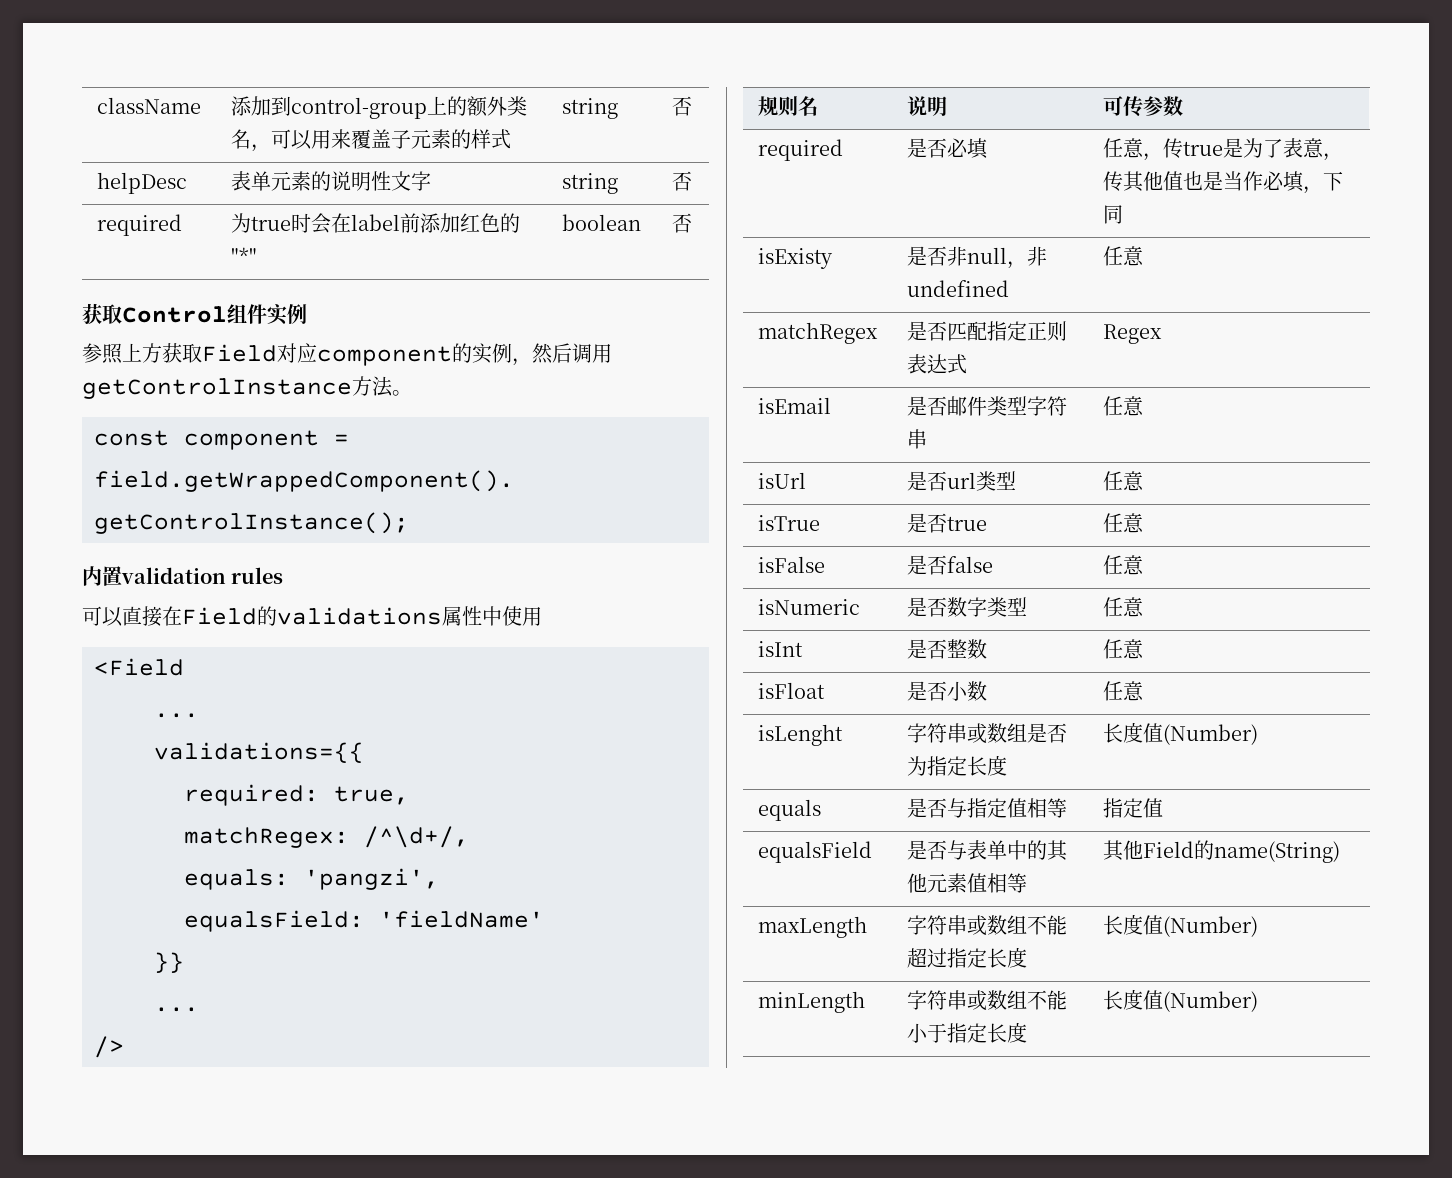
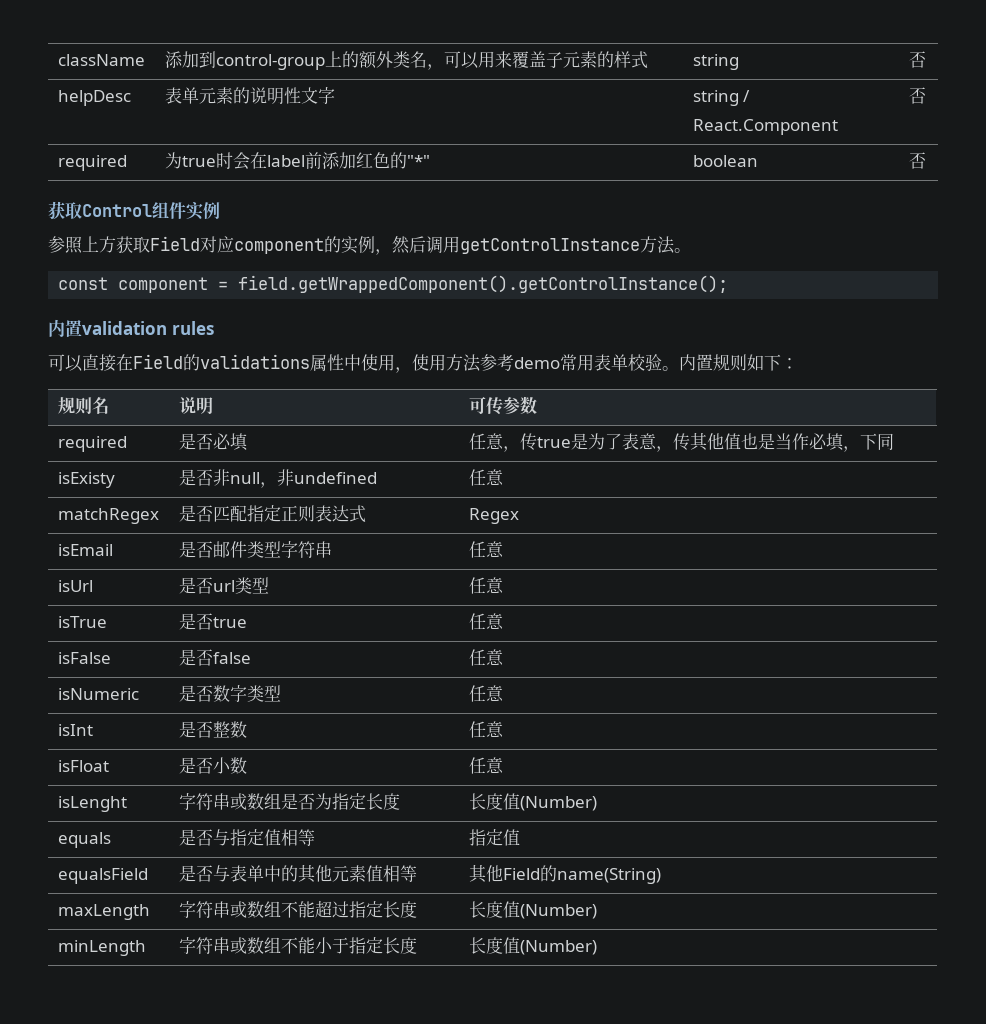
- helpDesc | 表单元素的说明性文字 | string | 否
+ helpDesc | 表单元素的说明性文字 | string / React.Component | 否
- 可以直接在Field的validations属性中使用
- <Field
- ...
- validations={{
- required: true,
- matchRegex: /^\d+/,
- equals: 'pangzi',
- equalsField: 'fieldName'
- }}
- ...
- />
+ 可以直接在Field的validations属性中使用，使用方法参考demo常用表单校验。内置规则如下：

